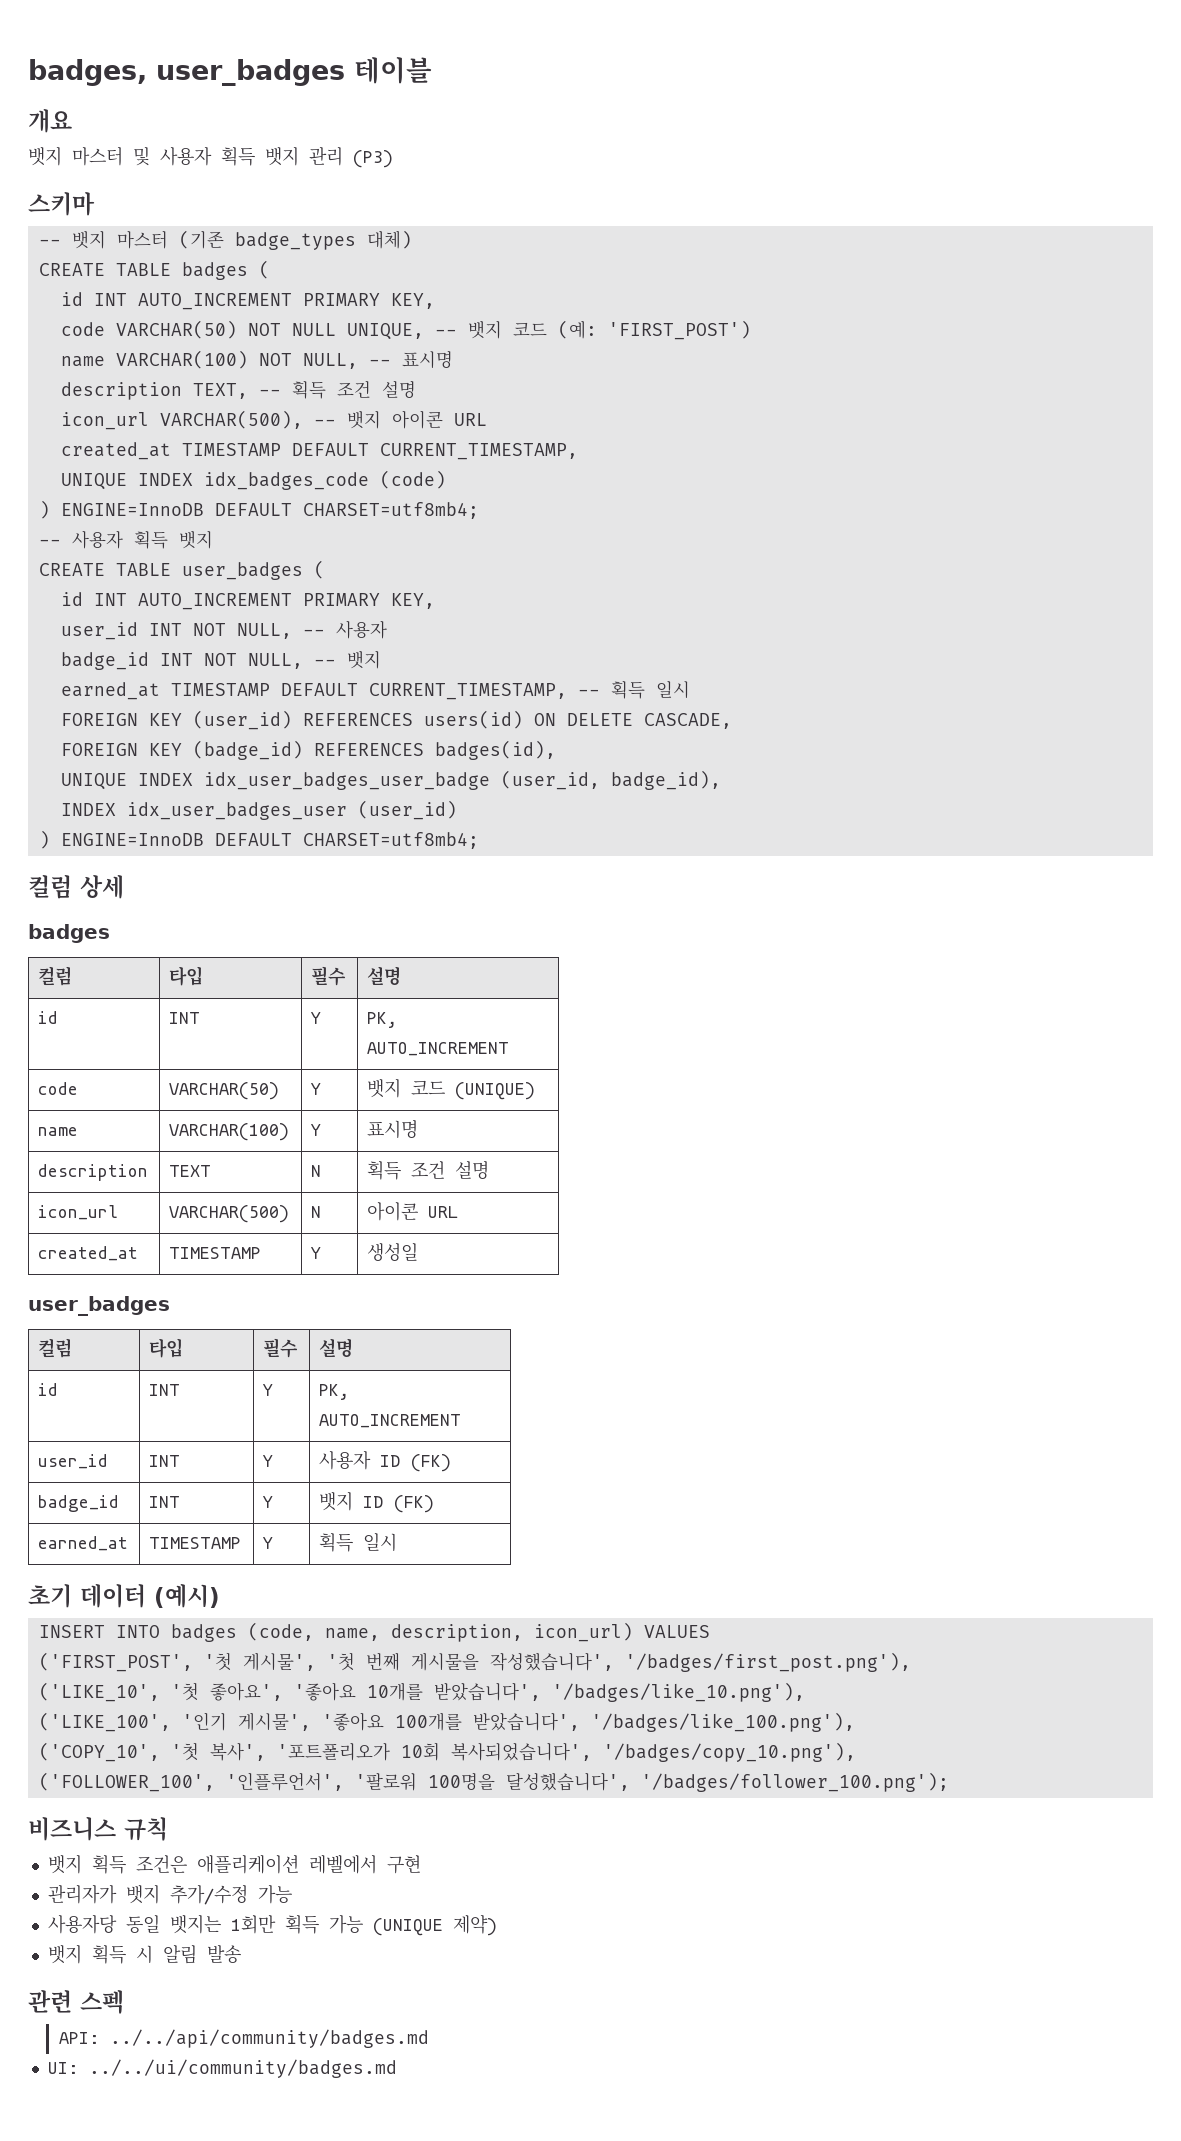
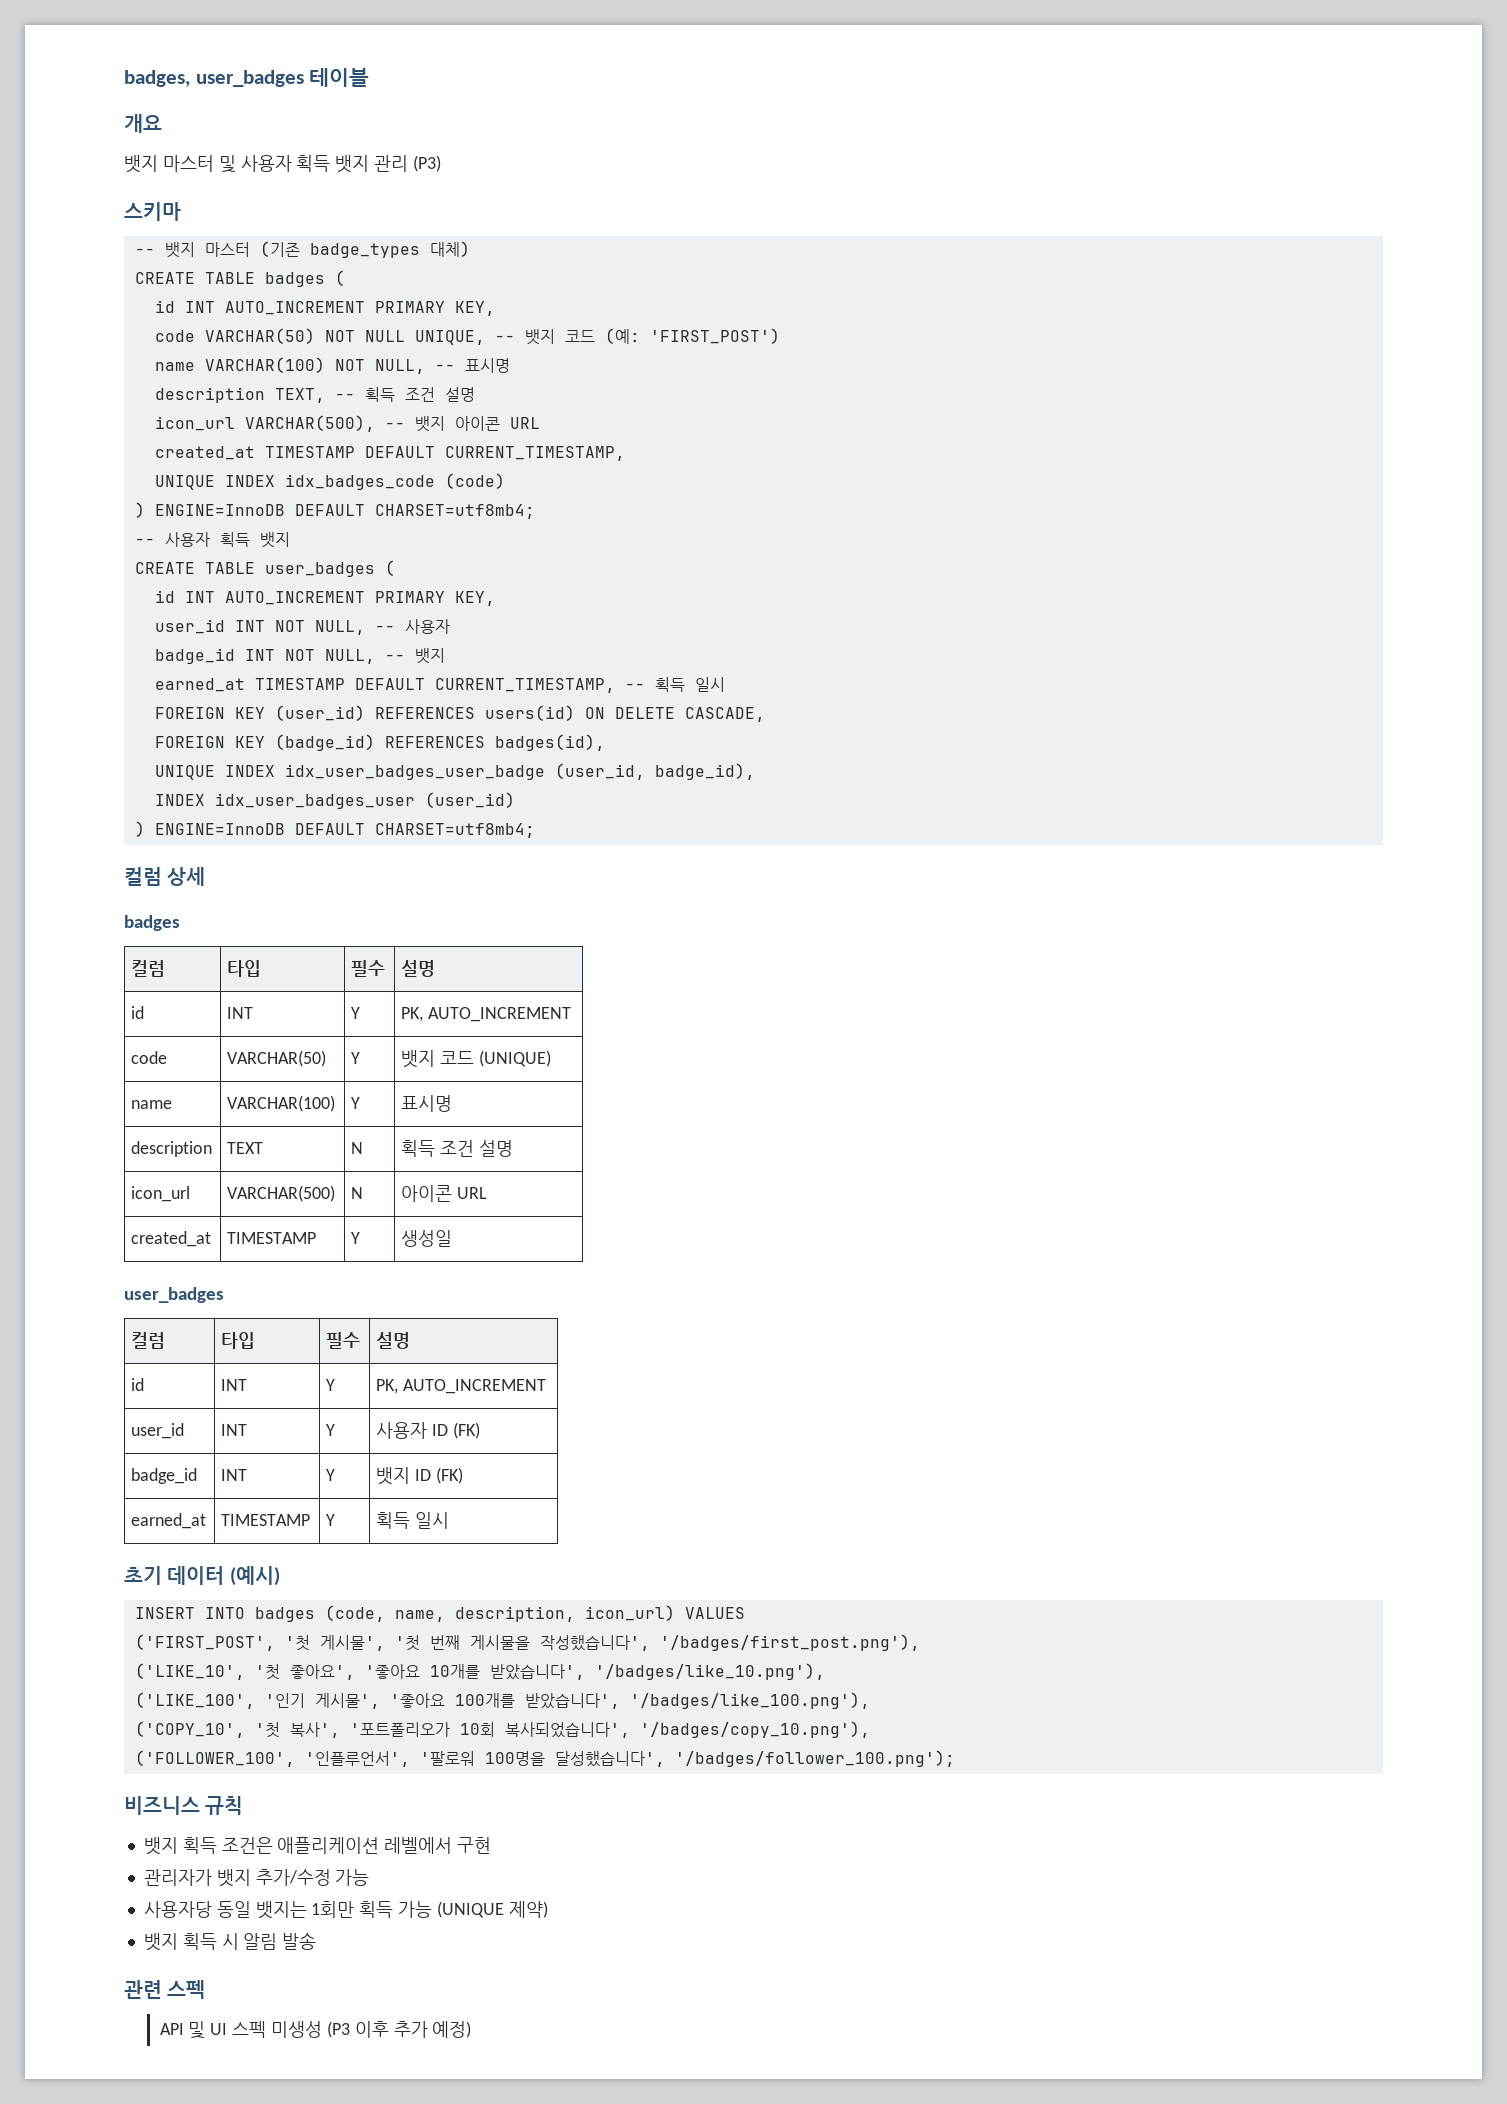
- API: ../../api/community/badges.md
- UI: ../../ui/community/badges.md
+ API 및 UI 스펙 미생성 (P3 이후 추가 예정)

